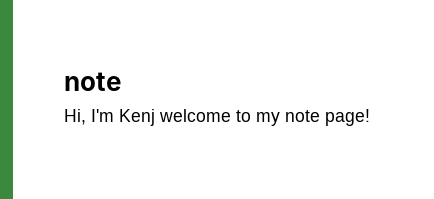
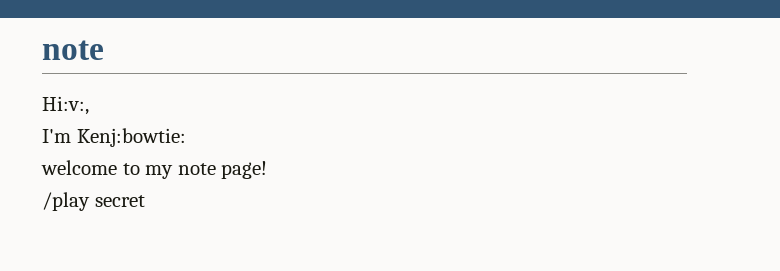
- Hi, I'm Kenj welcome to my note page!
+ Hi:v:,
+ I'm Kenj:bowtie:
+ welcome to my note page!
+ /play secret

